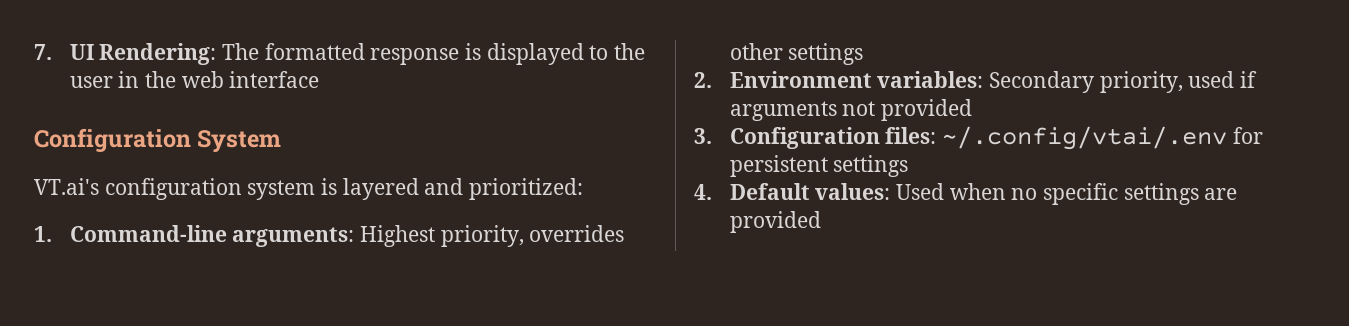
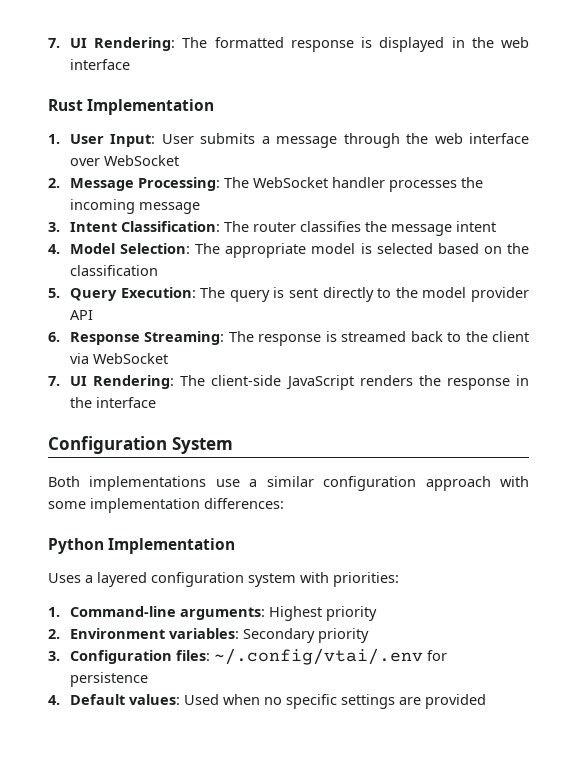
- 7. UI Rendering: The formatted response is displayed to the user in the web interface
+ 7. UI Rendering: The formatted response is displayed in the web interface
+ Rust Implementation
+ 1. User Input: User submits a message through the web interface over WebSocket
+ 2. Message Processing: The WebSocket handler processes the incoming message
+ 3. Intent Classification: The router classifies the message intent
+ 4. Model Selection: The appropriate model is selected based on the classification
+ 5. Query Execution: The query is sent directly to the model provider API
+ 6. Response Streaming: The response is streamed back to the client via WebSocket
+ 7. UI Rendering: The client-side JavaScript renders the response in the interface
  Configuration System
- VT.ai's configuration system is layered and prioritized:
+ Both implementations use a similar configuration approach with some implementation differences:
+ Python Implementation
+ Uses a layered configuration system with priorities:
- 1. Command-line arguments: Highest priority, overrides other settings
+ 1. Command-line arguments: Highest priority
- 2. Environment variables: Secondary priority, used if arguments not provided
+ 2. Environment variables: Secondary priority
- 3. Configuration files: ~/.config/vtai/.env for persistent settings
+ 3. Configuration files: ~/.config/vtai/.env for persistence

